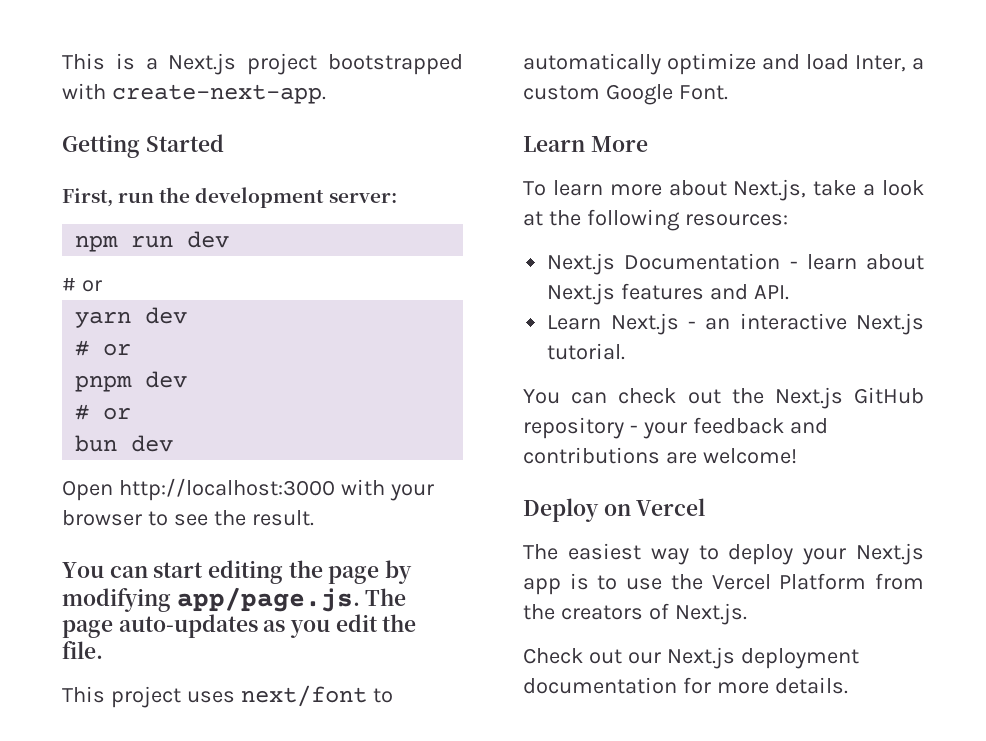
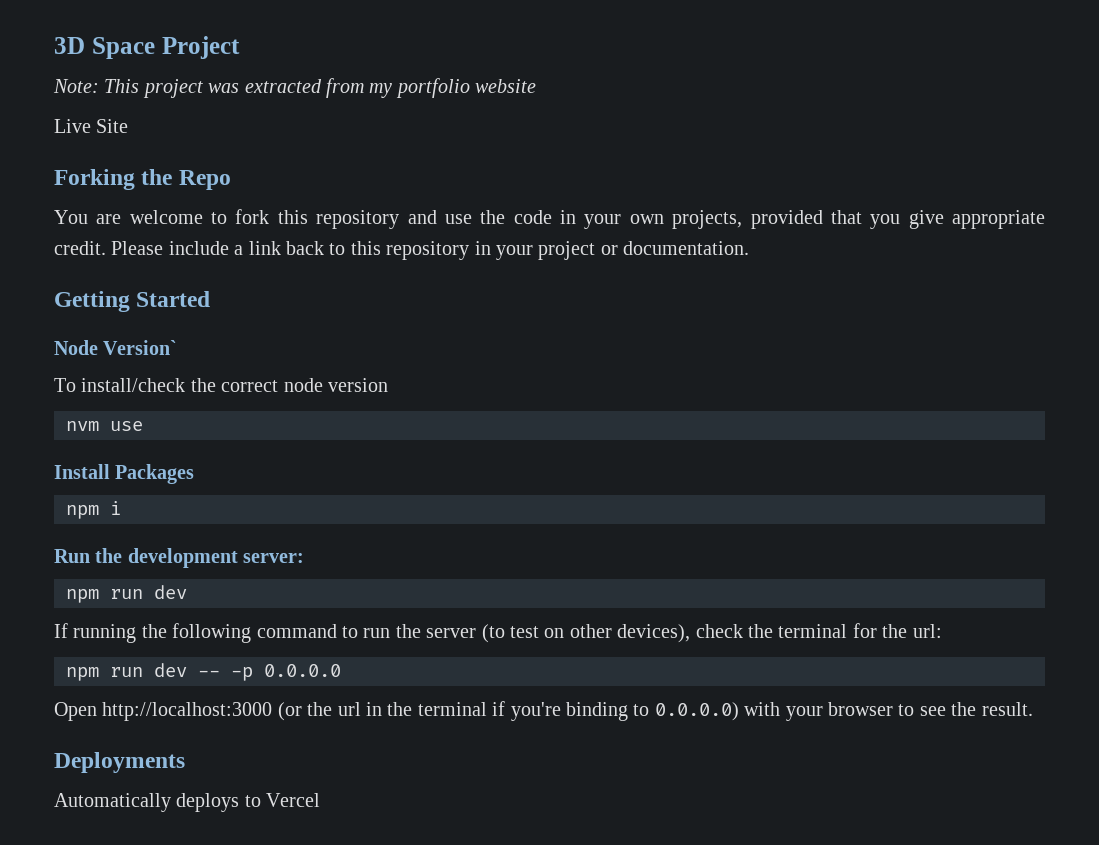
- This is a Next.js project bootstrapped with create-next-app.
+ 3D Space Project
+ Note: This project was extracted from my portfolio website
+ Live Site
+ Forking the Repo
+ You are welcome to fork this repository and use the code in your own projects, provided that you give appropriate credit. Please include a link back to this repository in your project or documentation.
  Getting Started
- First, run the development server:
+ Node Version`
+ To install/check the correct node version
+ nvm use
+ Install Packages
+ npm i
+ Run the development server:
  npm run dev
- # or
- yarn dev
- # or
- pnpm dev
- # or
- bun dev
- Open http://localhost:3000 with your browser to see the result.
+ If running the following command to run the server (to test on other devices), check the terminal for the url:
+ npm run dev -- -p 0.0.0.0
+ Open http://localhost:3000 (or the url in the terminal if you're binding to 0.0.0.0) with your browser to see the result.
- You can start editing the page by modifying app/page.js. The page auto-updates as you edit the file.
- This project uses next/font to automatically optimize and load Inter, a custom Google Font.
- Learn More
- To learn more about Next.js, take a look at the following resources:
- Next.js Documentation - learn about Next.js features and API.
- Learn Next.js - an interactive Next.js tutorial.
- You can check out the Next.js GitHub repository - your feedback and contributions are welcome!
- Deploy on Vercel
- The easiest way to deploy your Next.js app is to use the Vercel Platform from the creators of Next.js.
- Check out our Next.js deployment documentation for more details.
+ Deployments
+ Automatically deploys to Vercel

